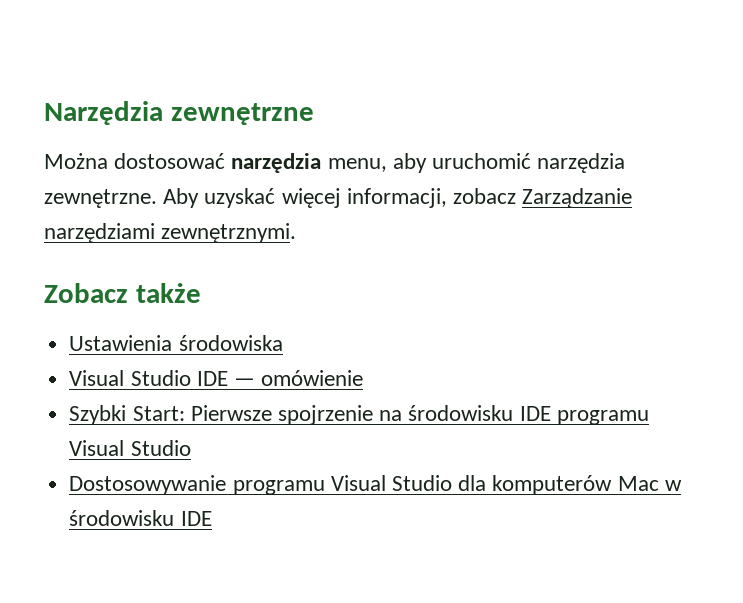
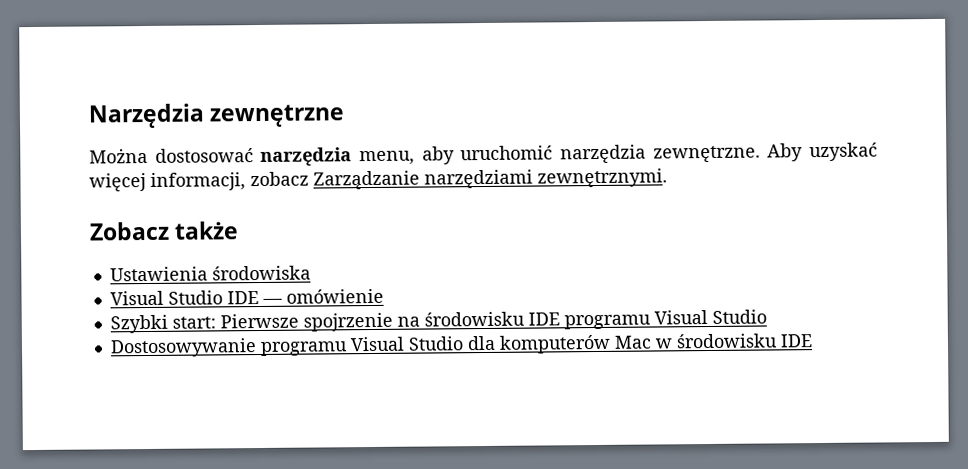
- Szybki Start: Pierwsze spojrzenie na środowisku IDE programu Visual Studio
+ Szybki start: Pierwsze spojrzenie na środowisku IDE programu Visual Studio

